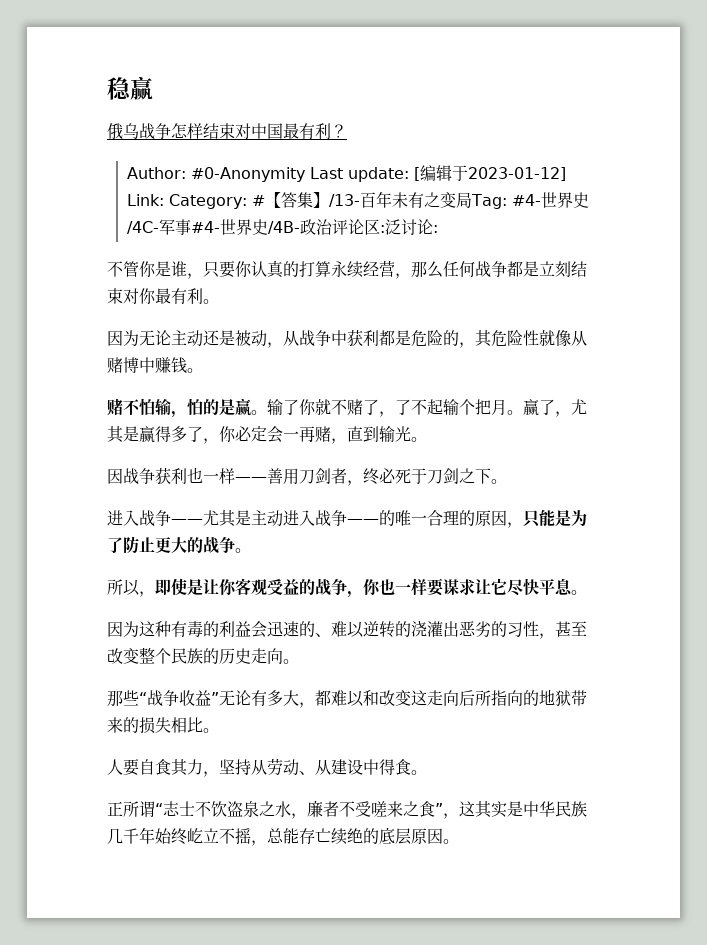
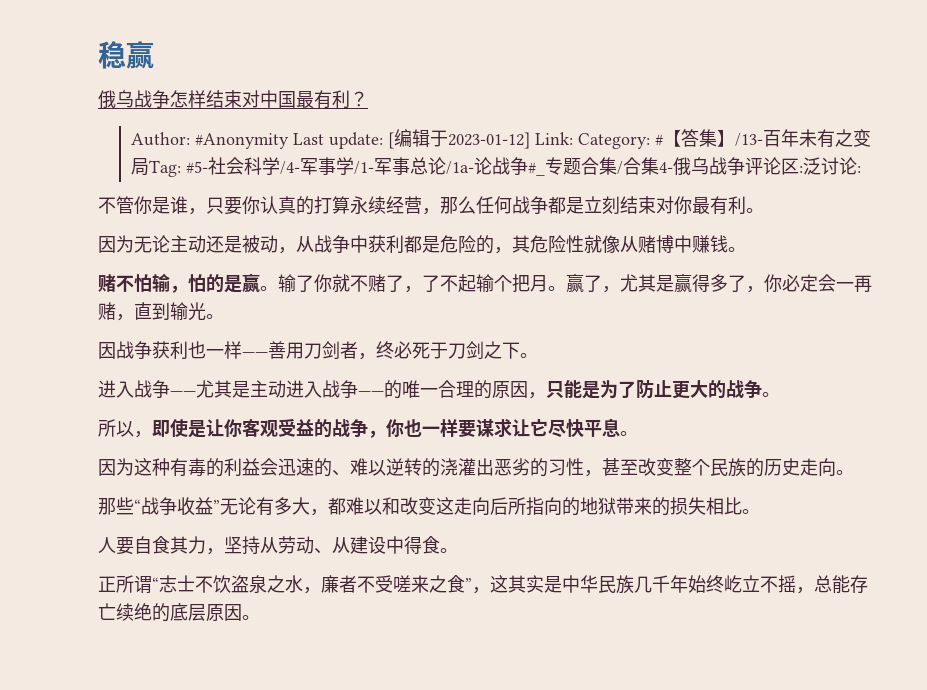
- Author: #0-Anonymity Last update: [编辑于2023-01-12] Link: Category: #【答集】/13-百年未有之变局Tag: #4-世界史/4C-军事#4-世界史/4B-政治评论区:泛讨论:
+ Author: #Anonymity Last update: [编辑于2023-01-12] Link: Category: #【答集】/13-百年未有之变局Tag: #5-社会科学/4-军事学/1-军事总论/1a-论战争#_专题合集/合集4-俄乌战争评论区:泛讨论:

